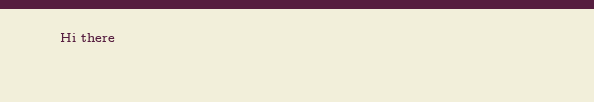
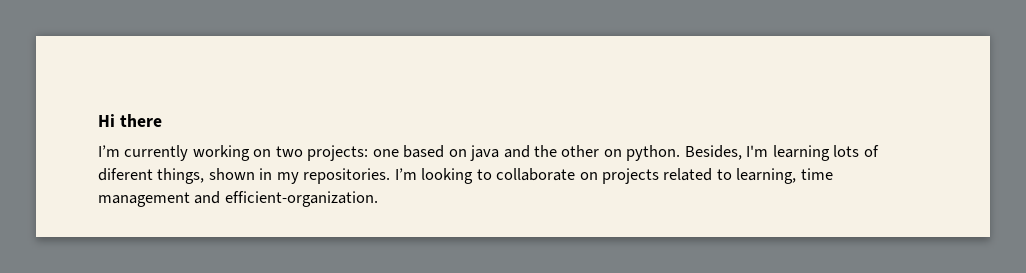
+ I’m currently working on two projects: one based on java and the other on python. Besides, I'm learning lots of diferent things, shown in my repositories. I’m looking to collaborate on projects related to learning, time management and efficient-organization.

